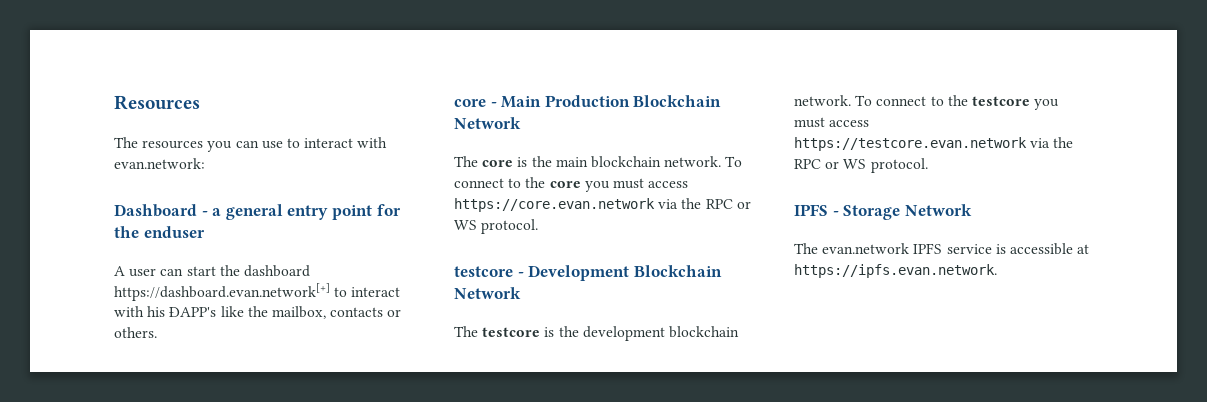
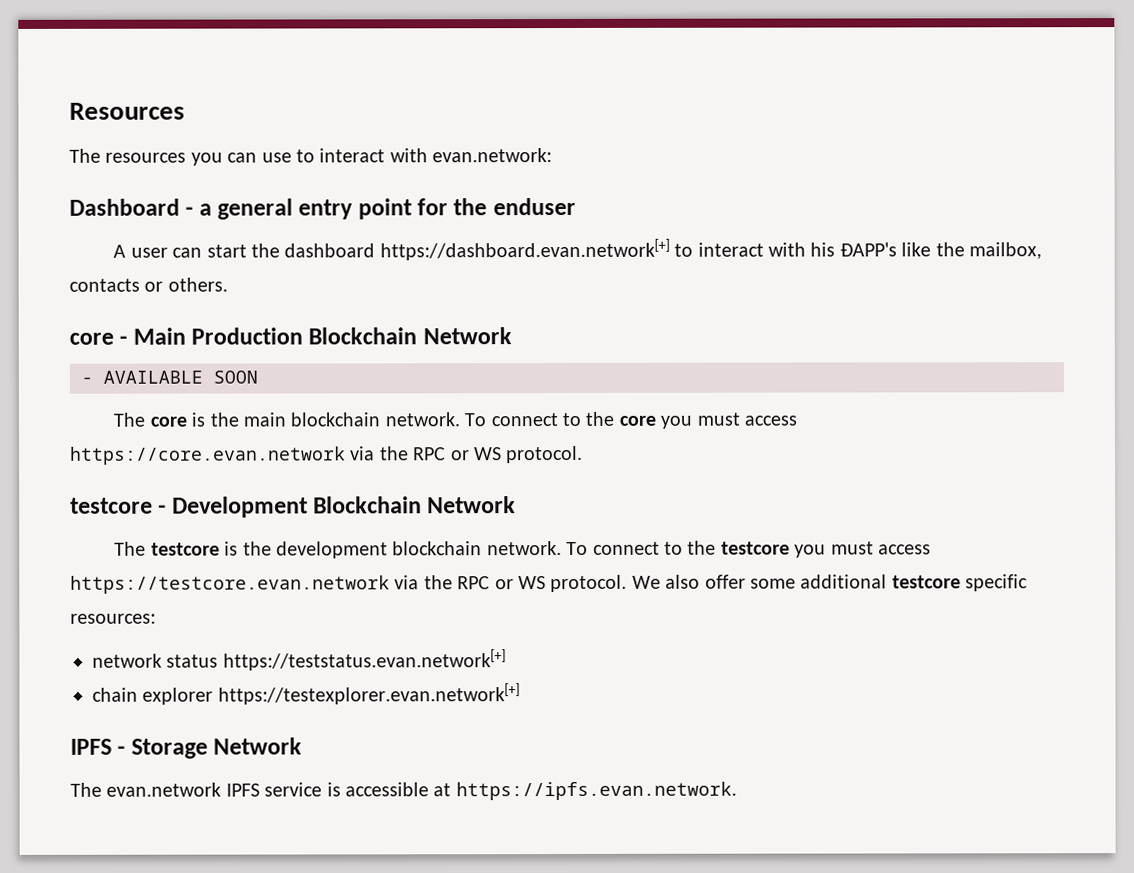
+ - AVAILABLE SOON
+ We also offer some additional testcore specific resources:
+ network status https://teststatus.evan.network[+]
+ chain explorer https://testexplorer.evan.network[+]

